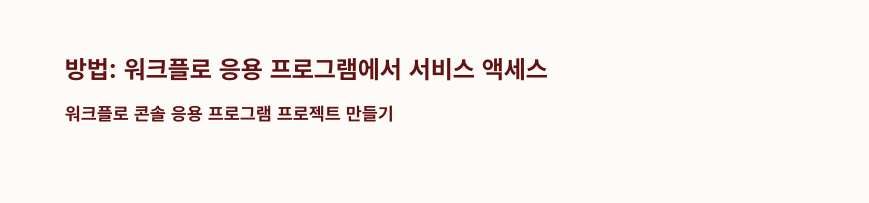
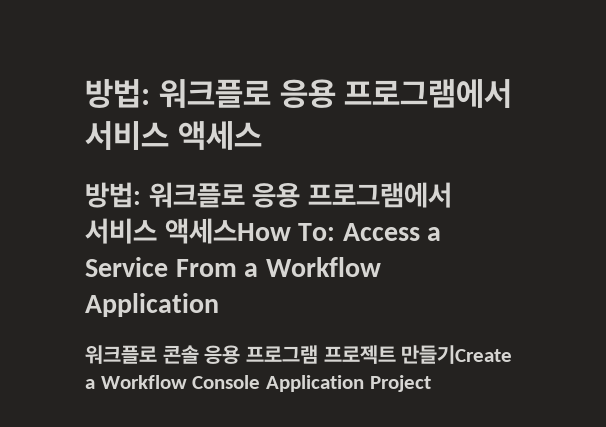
+ 방법: 워크플로 응용 프로그램에서 서비스 액세스How To: Access a Service From a Workflow Application
- 워크플로 콘솔 응용 프로그램 프로젝트 만들기
+ 워크플로 콘솔 응용 프로그램 프로젝트 만들기Create a Workflow Console Application Project

